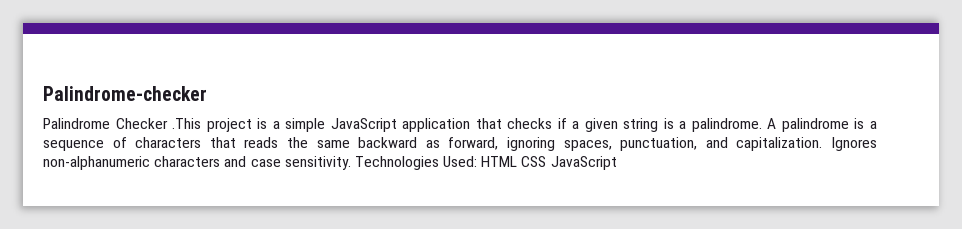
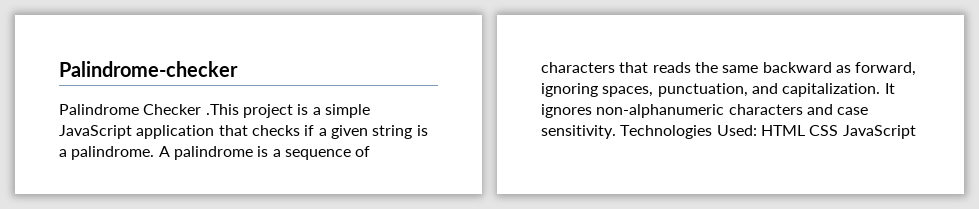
- Ignores non-alphanumeric characters and case sensitivity.
+ It ignores non-alphanumeric characters and case sensitivity.

